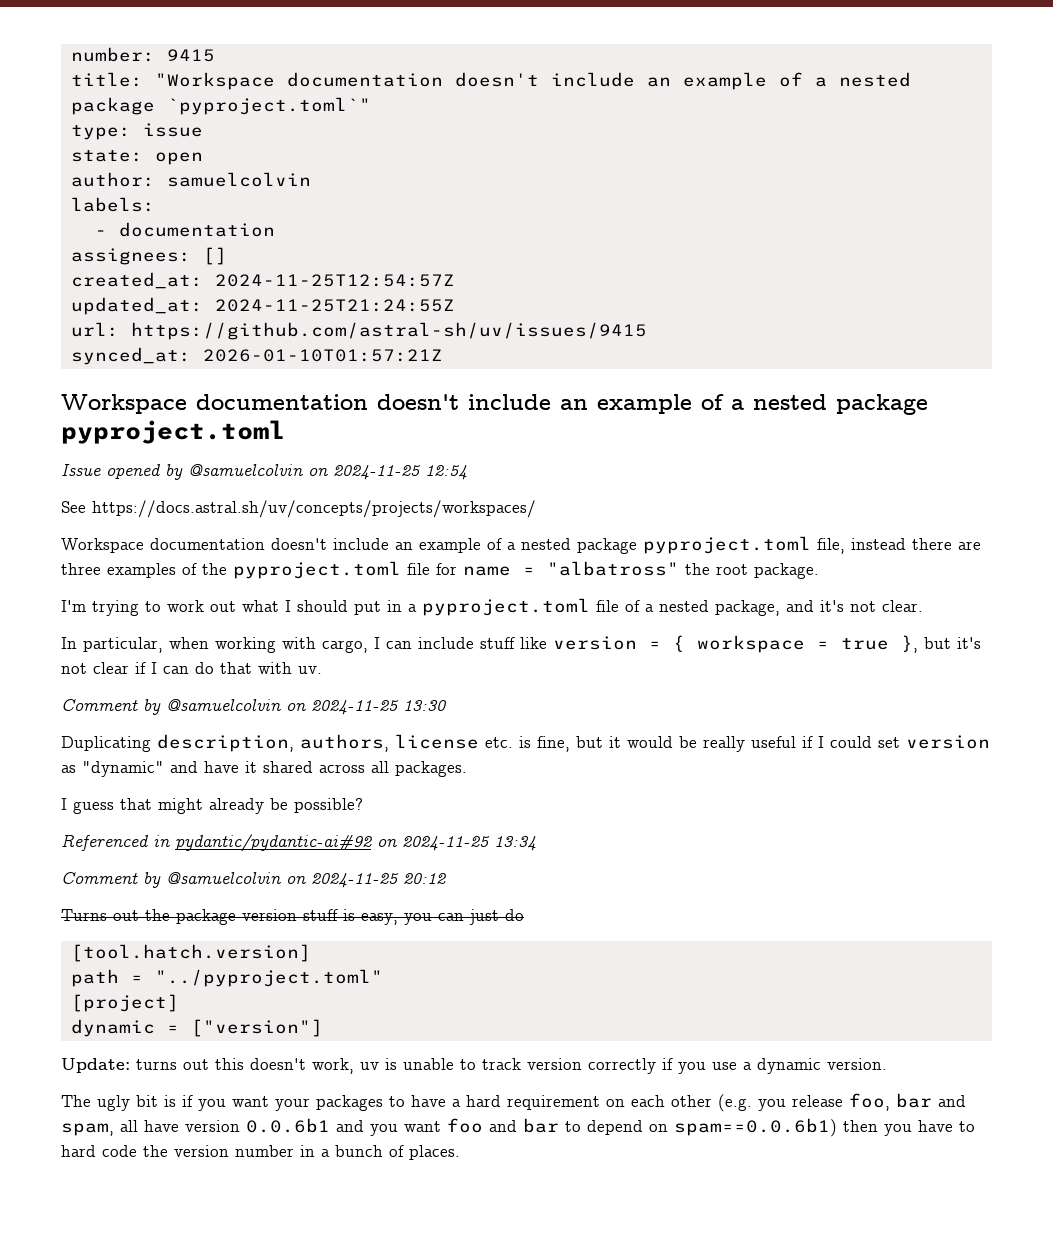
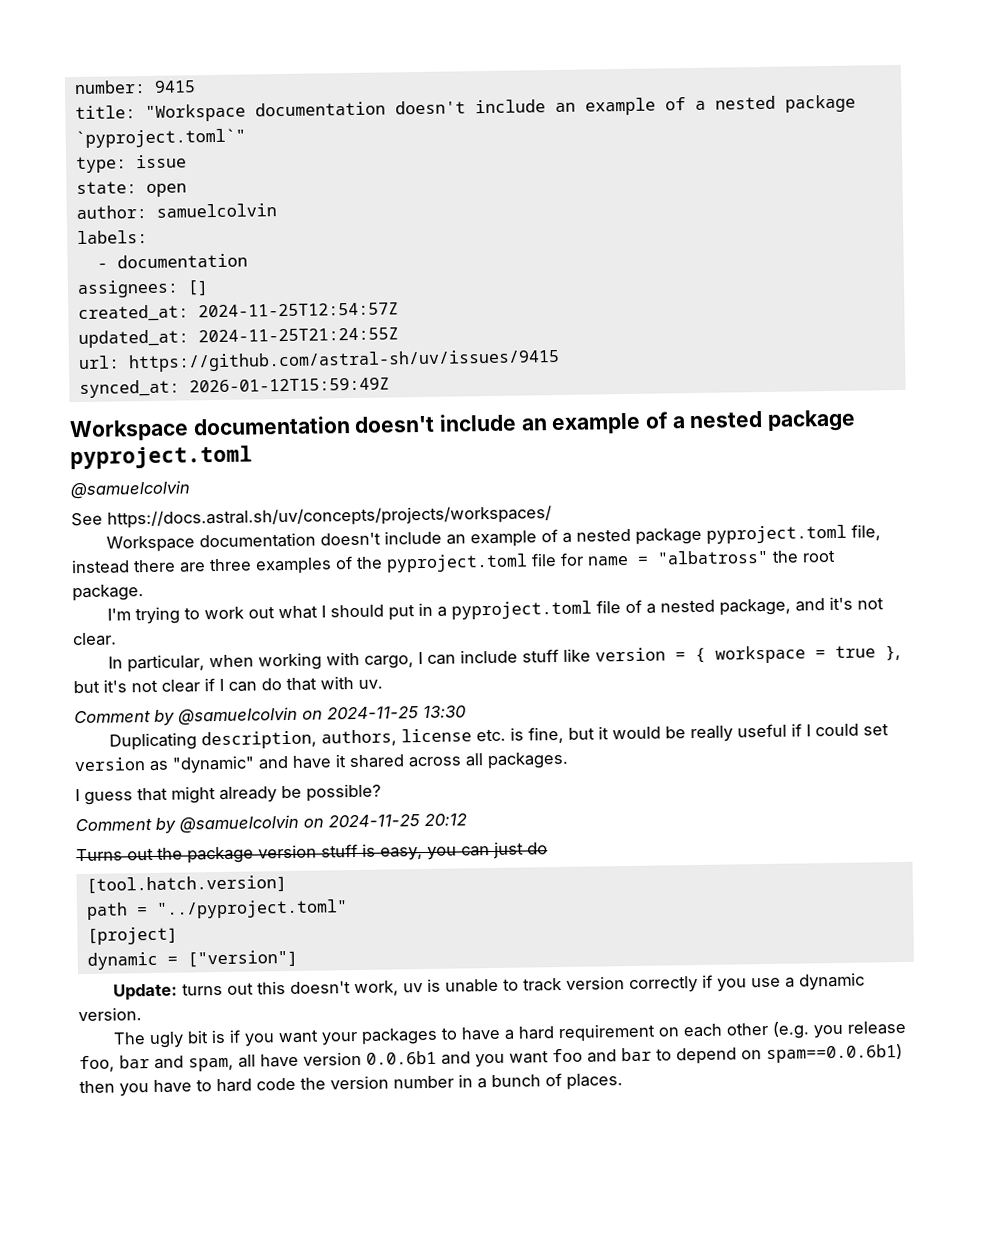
- synced_at: 2026-01-10T01:57:21Z
+ synced_at: 2026-01-12T15:59:49Z
  Workspace documentation doesn't include an example of a nested package pyproject.toml
- Issue opened by @samuelcolvin on 2024-11-25 12:54
+ @samuelcolvin
- Referenced in pydantic/pydantic-ai#92 on 2024-11-25 13:34

